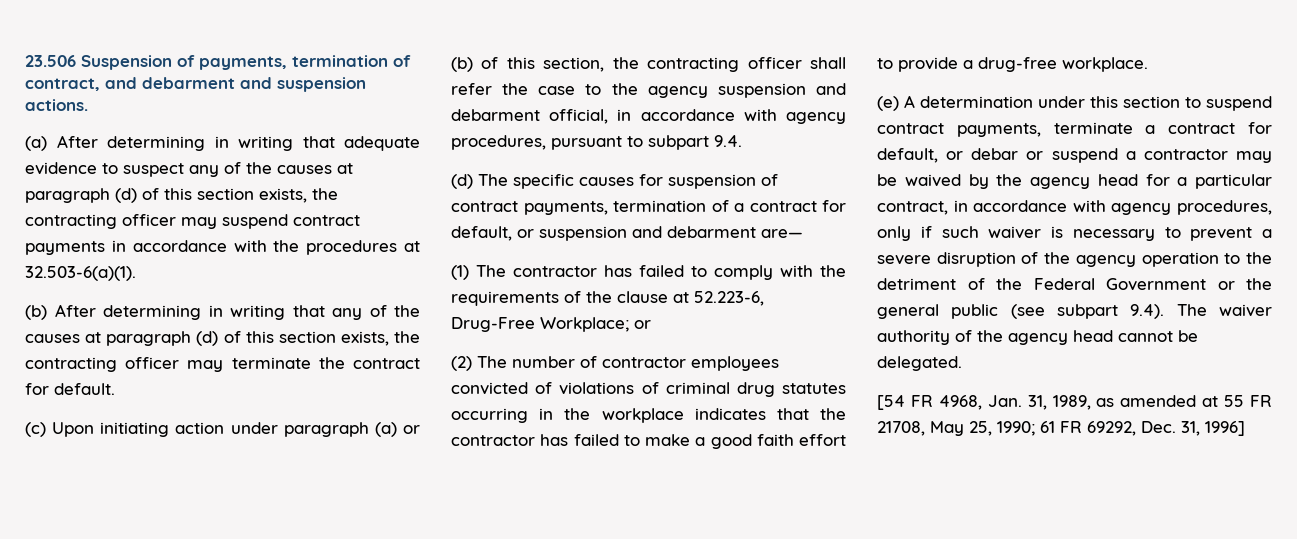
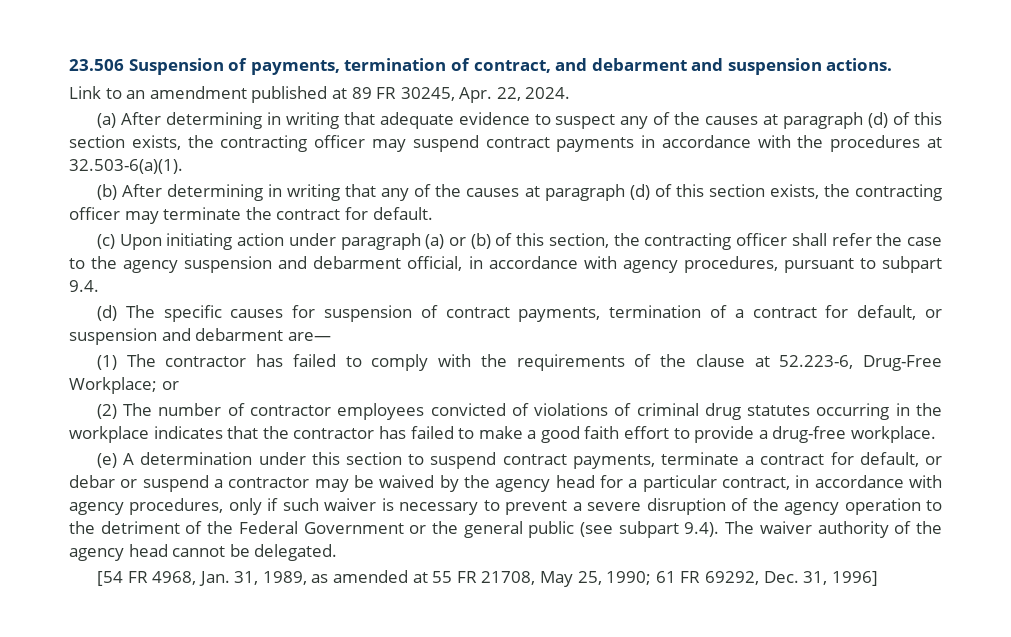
+ Link to an amendment published at 89 FR 30245, Apr. 22, 2024.

